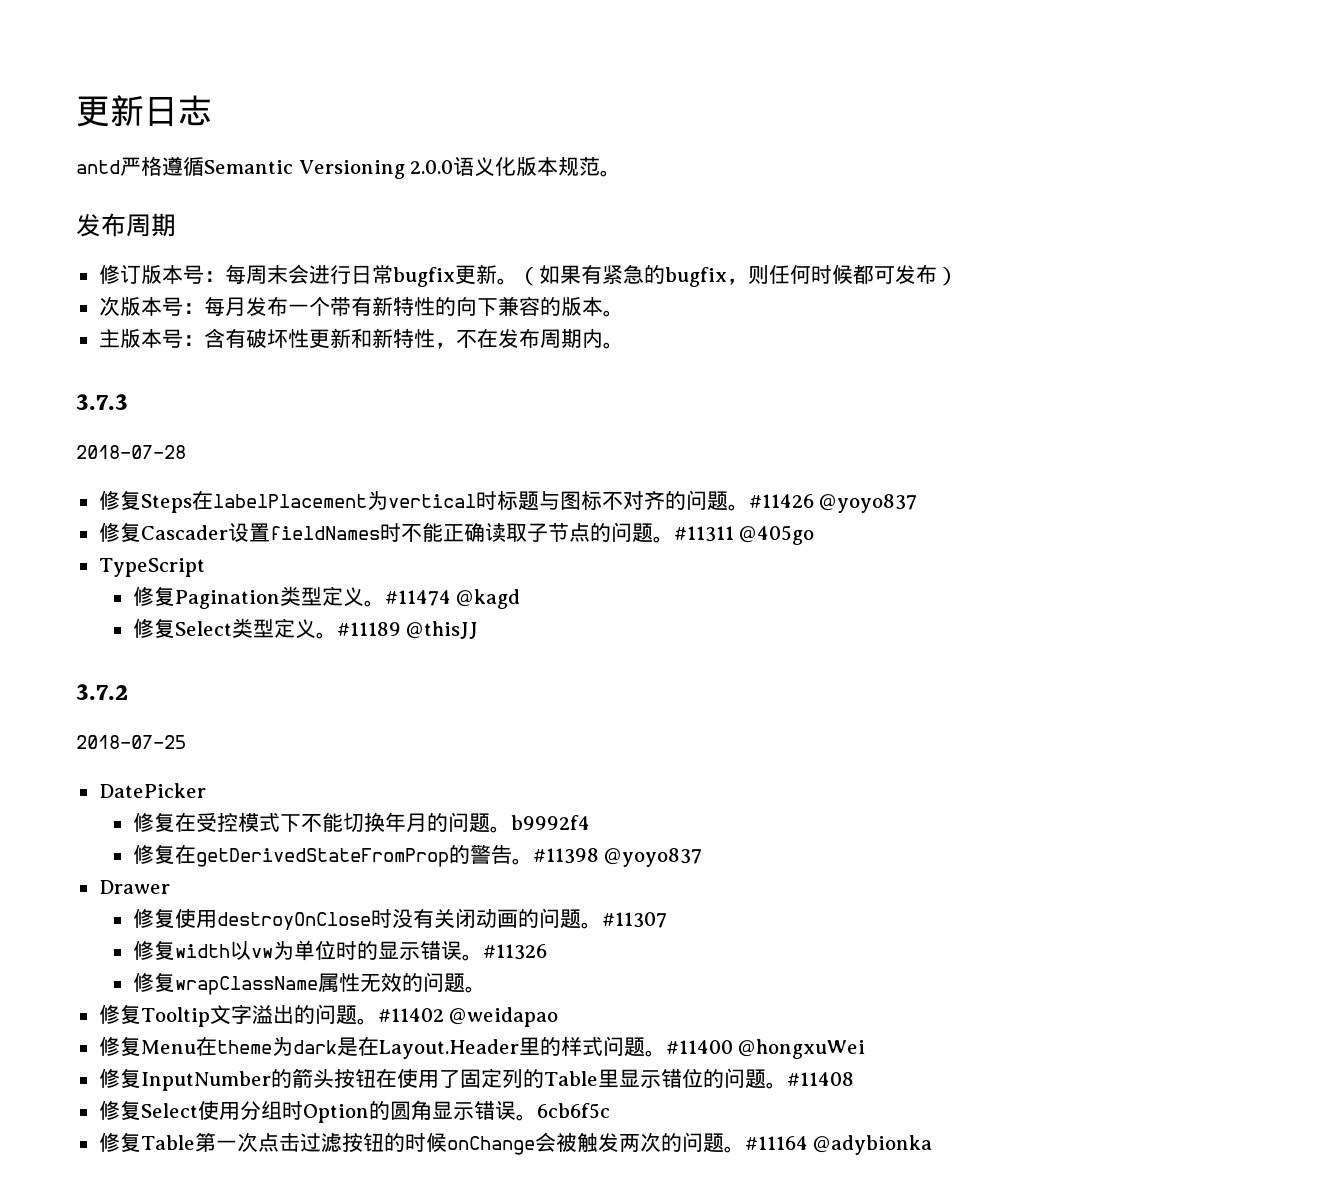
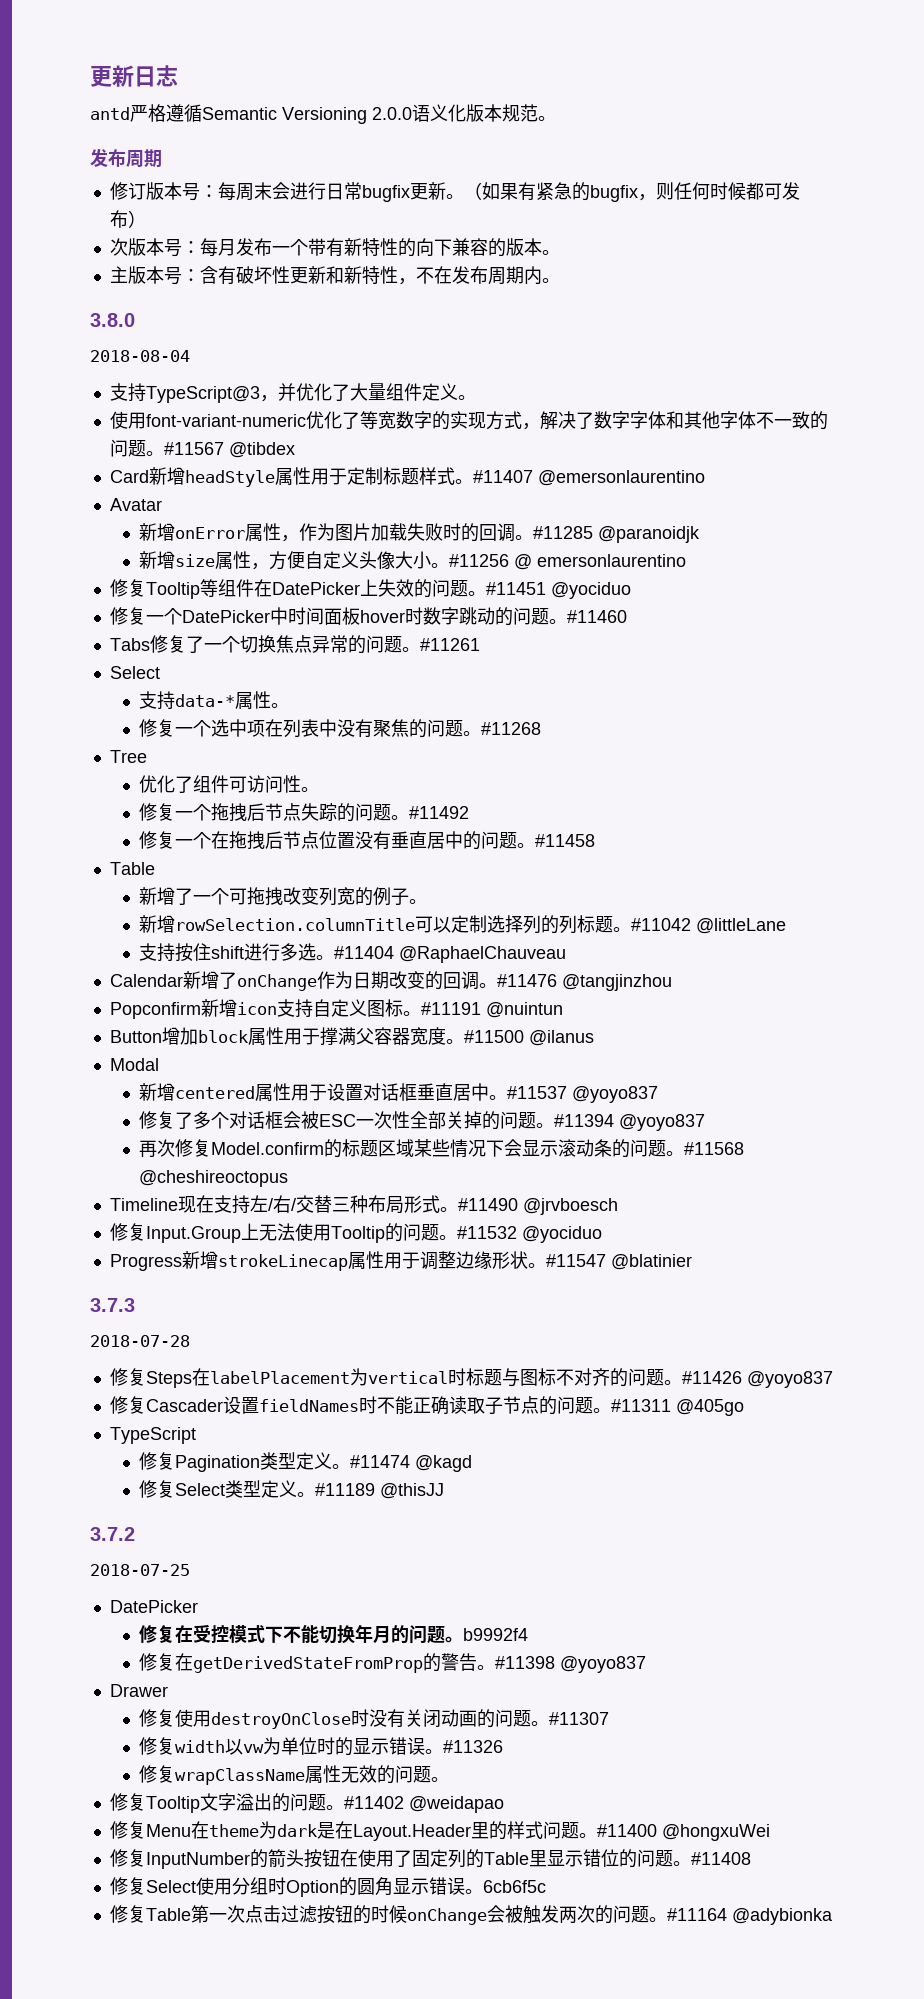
+ 3.8.0
+ 2018-08-04
+ 支持TypeScript@3，并优化了大量组件定义。
+ 使用font-variant-numeric优化了等宽数字的实现方式，解决了数字字体和其他字体不一致的问题。#11567 @tibdex
+ Card新增headStyle属性用于定制标题样式。#11407 @emersonlaurentino
+ Avatar
+ 新增onError属性，作为图片加载失败时的回调。#11285 @paranoidjk
+ 新增size属性，方便自定义头像大小。#11256 @ emersonlaurentino
+ 修复Tooltip等组件在DatePicker上失效的问题。#11451 @yociduo
+ 修复一个DatePicker中时间面板hover时数字跳动的问题。#11460
+ Tabs修复了一个切换焦点异常的问题。#11261
+ Select
+ 支持data-*属性。
+ 修复一个选中项在列表中没有聚焦的问题。#11268
+ Tree
+ 优化了组件可访问性。
+ 修复一个拖拽后节点失踪的问题。#11492
+ 修复一个在拖拽后节点位置没有垂直居中的问题。#11458
+ Table
+ 新增了一个可拖拽改变列宽的例子。
+ 新增rowSelection.columnTitle可以定制选择列的列标题。#11042 @littleLane
+ 支持按住shift进行多选。#11404 @RaphaelChauveau
+ Calendar新增了onChange作为日期改变的回调。#11476 @tangjinzhou
+ Popconfirm新增icon支持自定义图标。#11191 @nuintun
+ Button增加block属性用于撑满父容器宽度。#11500 @ilanus
+ Modal
+ 新增centered属性用于设置对话框垂直居中。#11537 @yoyo837
+ 修复了多个对话框会被ESC一次性全部关掉的问题。#11394 @yoyo837
+ 再次修复Model.confirm的标题区域某些情况下会显示滚动条的问题。#11568 @cheshireoctopus
+ Timeline现在支持左/右/交替三种布局形式。#11490 @jrvboesch
+ 修复Input.Group上无法使用Tooltip的问题。#11532 @yociduo
+ Progress新增strokeLinecap属性用于调整边缘形状。#11547 @blatinier

